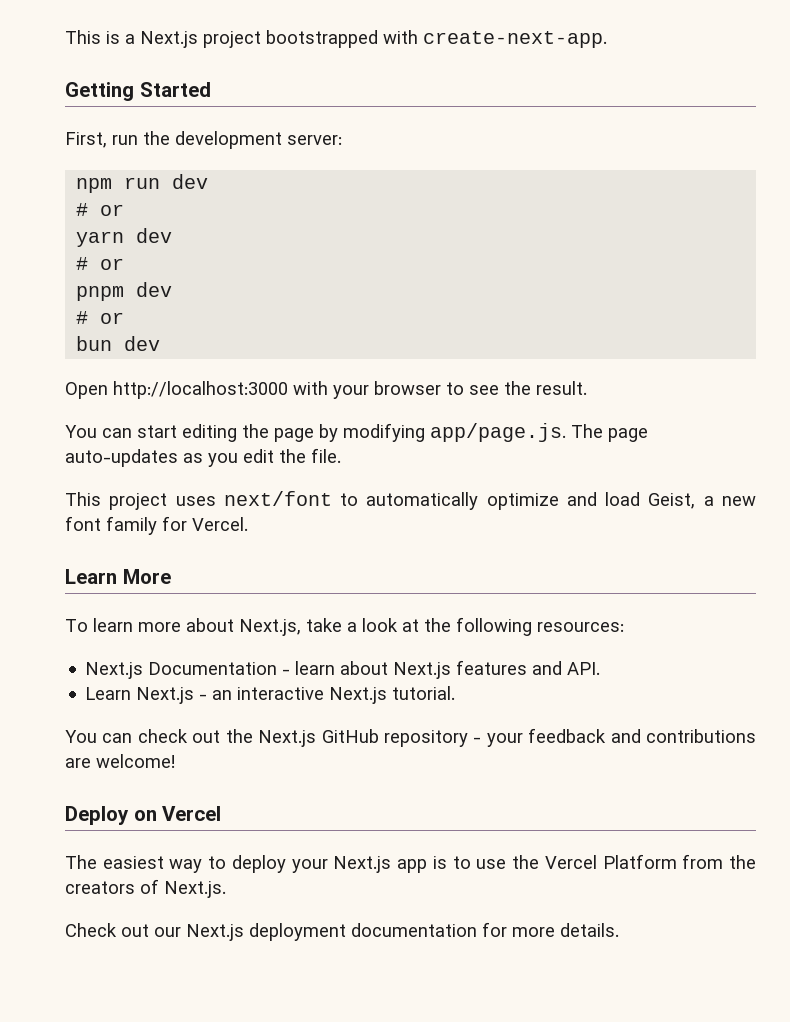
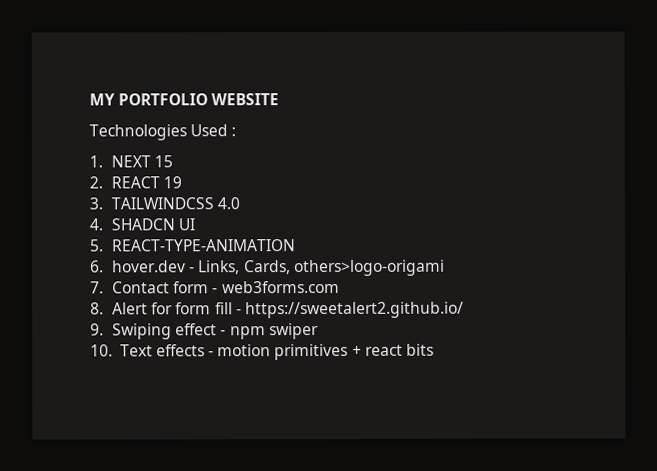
- This is a Next.js project bootstrapped with create-next-app.
- Getting Started
- First, run the development server:
- npm run dev
- # or
- yarn dev
- # or
- pnpm dev
- # or
- bun dev
- Open http://localhost:3000 with your browser to see the result.
- You can start editing the page by modifying app/page.js. The page auto-updates as you edit the file.
- This project uses next/font to automatically optimize and load Geist, a new font family for Vercel.
- Learn More
- To learn more about Next.js, take a look at the following resources:
- Next.js Documentation - learn about Next.js features and API.
- Learn Next.js - an interactive Next.js tutorial.
- You can check out the Next.js GitHub repository - your feedback and contributions are welcome!
- Deploy on Vercel
- The easiest way to deploy your Next.js app is to use the Vercel Platform from the creators of Next.js.
- Check out our Next.js deployment documentation for more details.
+ MY PORTFOLIO WEBSITE
+ Technologies Used :
+ 1. NEXT 15
+ 2. REACT 19
+ 3. TAILWINDCSS 4.0
+ 4. SHADCN UI
+ 5. REACT-TYPE-ANIMATION
+ 6. hover.dev - Links, Cards, others>logo-origami
+ 7. Contact form - web3forms.com
+ 8. Alert for form fill - https://sweetalert2.github.io/
+ 9. Swiping effect - npm swiper
+ 10. Text effects - motion primitives + react bits

